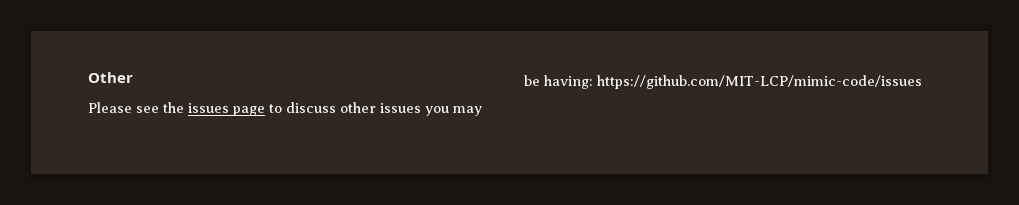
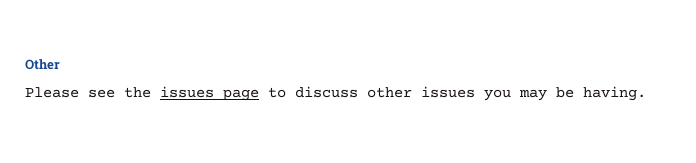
- Please see the issues page to discuss other issues you may be having: https://github.com/MIT-LCP/mimic-code/issues
+ Please see the issues page to discuss other issues you may be having.

